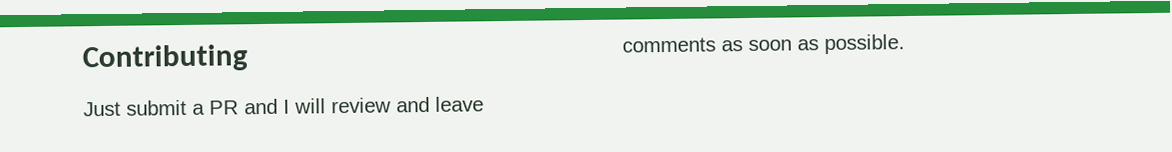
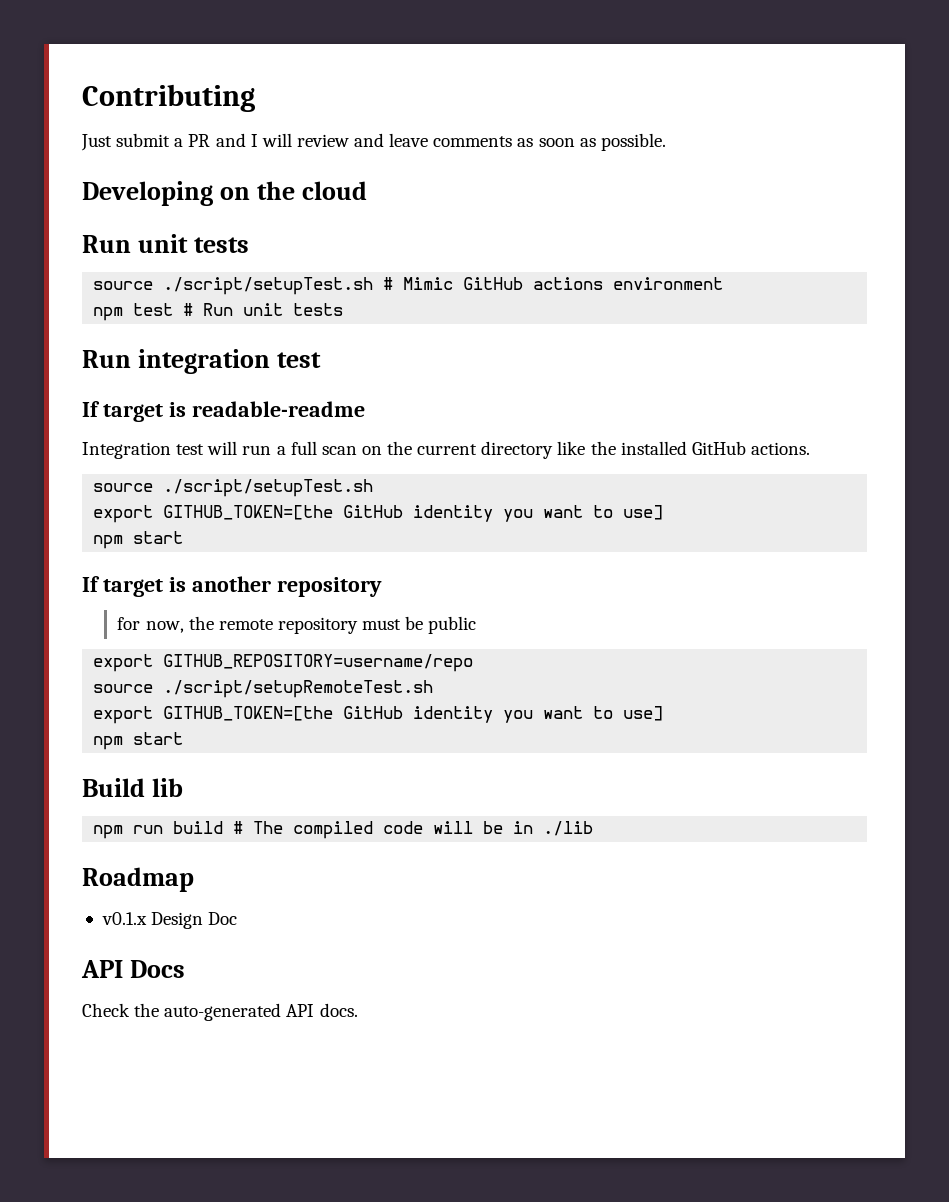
+ Developing on the cloud
+ Run unit tests
+ source ./script/setupTest.sh # Mimic GitHub actions environment
+ npm test # Run unit tests
+ Run integration test
+ If target is readable-readme
+ Integration test will run a full scan on the current directory like the installed GitHub actions.
+ source ./script/setupTest.sh
+ export GITHUB_TOKEN=[the GitHub identity you want to use]
+ npm start
+ If target is another repository
+ for now, the remote repository must be public
+ export GITHUB_REPOSITORY=username/repo
+ source ./script/setupRemoteTest.sh
+ export GITHUB_TOKEN=[the GitHub identity you want to use]
+ npm start
+ Build lib
+ npm run build # The compiled code will be in ./lib
+ Roadmap
+ v0.1.x Design Doc
+ API Docs
+ Check the auto-generated API docs.

